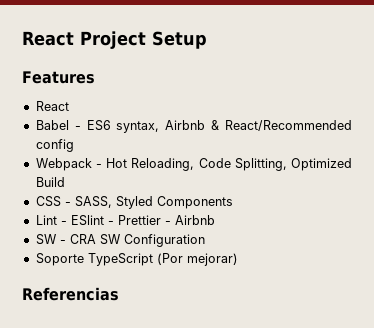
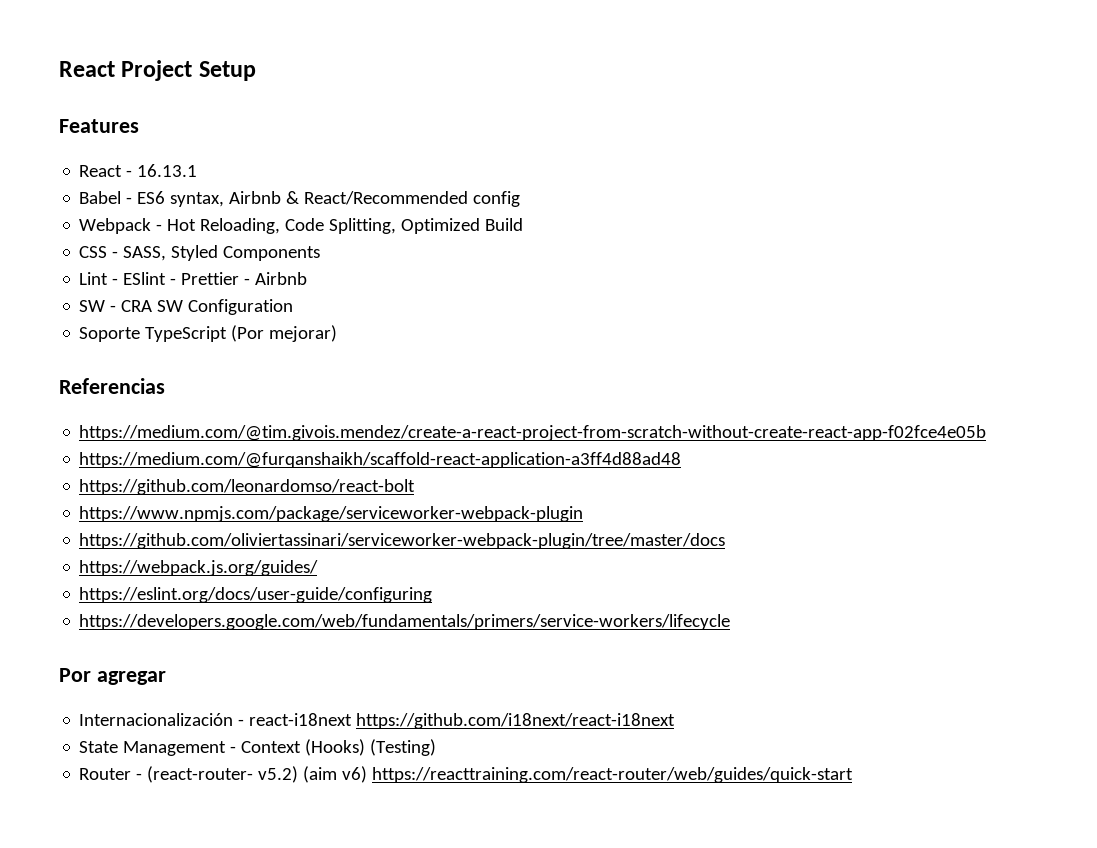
  Features
- React
+ React - 16.13.1
+ https://medium.com/@tim.givois.mendez/create-a-react-project-from-scratch-without-create-react-app-f02fce4e05b
+ https://medium.com/@furqanshaikh/scaffold-react-application-a3ff4d88ad48
+ https://github.com/leonardomso/react-bolt
+ https://www.npmjs.com/package/serviceworker-webpack-plugin
+ https://github.com/oliviertassinari/serviceworker-webpack-plugin/tree/master/docs
+ https://webpack.js.org/guides/
+ https://eslint.org/docs/user-guide/configuring
+ https://developers.google.com/web/fundamentals/primers/service-workers/lifecycle
+ Por agregar
+ Internacionalización - react-i18next https://github.com/i18next/react-i18next
+ State Management - Context (Hooks) (Testing)
+ Router - (react-router- v5.2) (aim v6) https://reacttraining.com/react-router/web/guides/quick-start

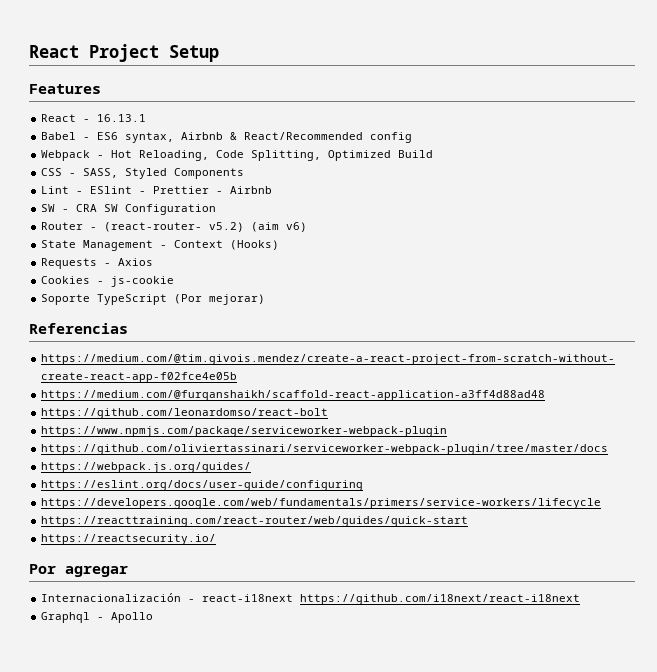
+ Router - (react-router- v5.2) (aim v6)
+ State Management - Context (Hooks)
+ Requests - Axios
+ Cookies - js-cookie
+ https://reacttraining.com/react-router/web/guides/quick-start
+ https://reactsecurity.io/
- State Management - Context (Hooks) (Testing)
- Router - (react-router- v5.2) (aim v6) https://reacttraining.com/react-router/web/guides/quick-start
+ Graphql - Apollo

